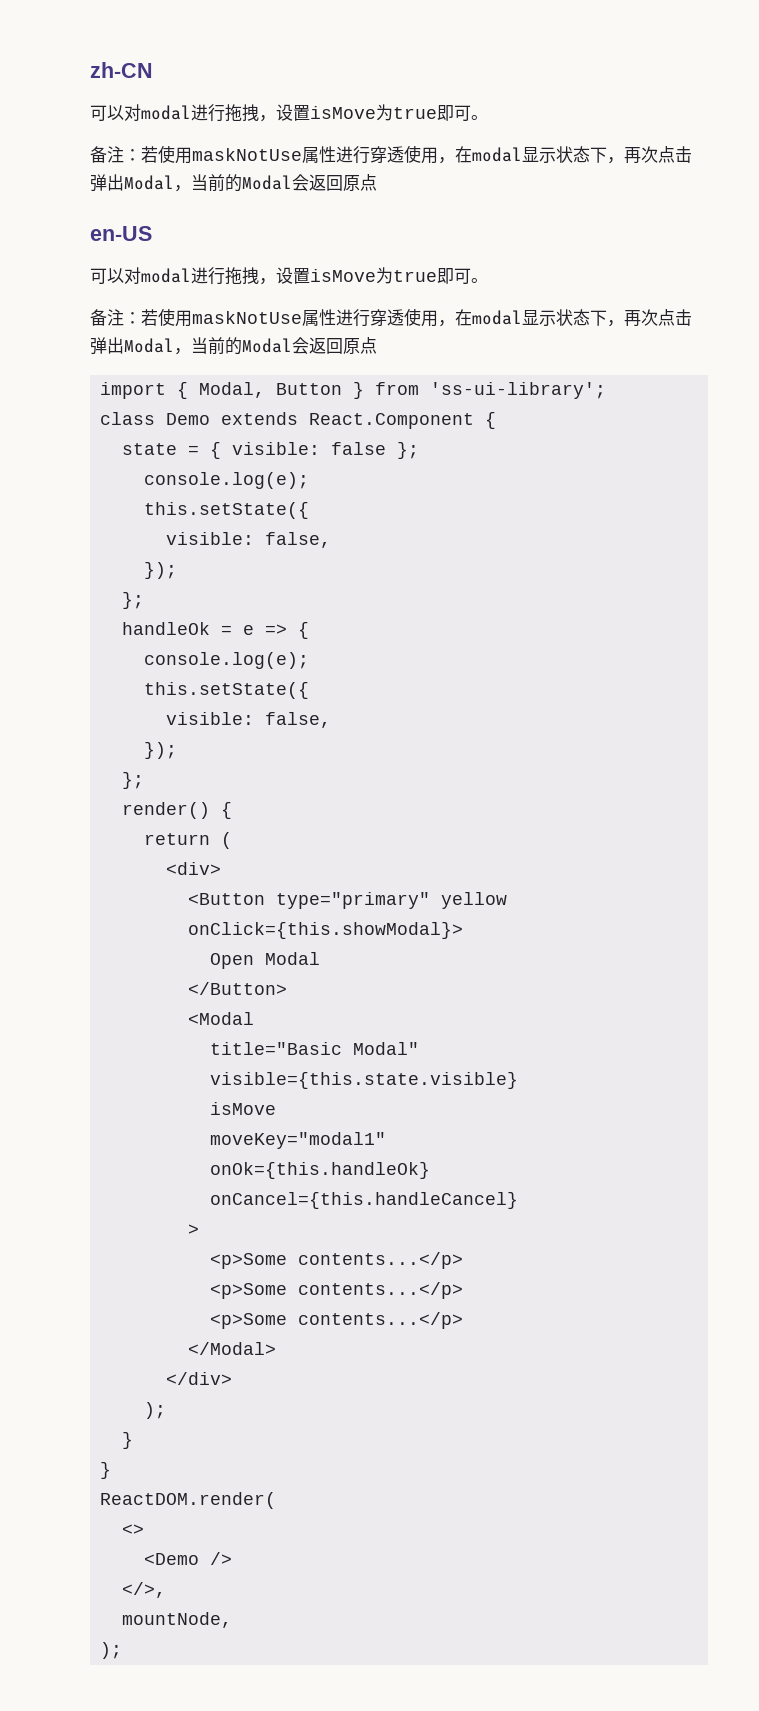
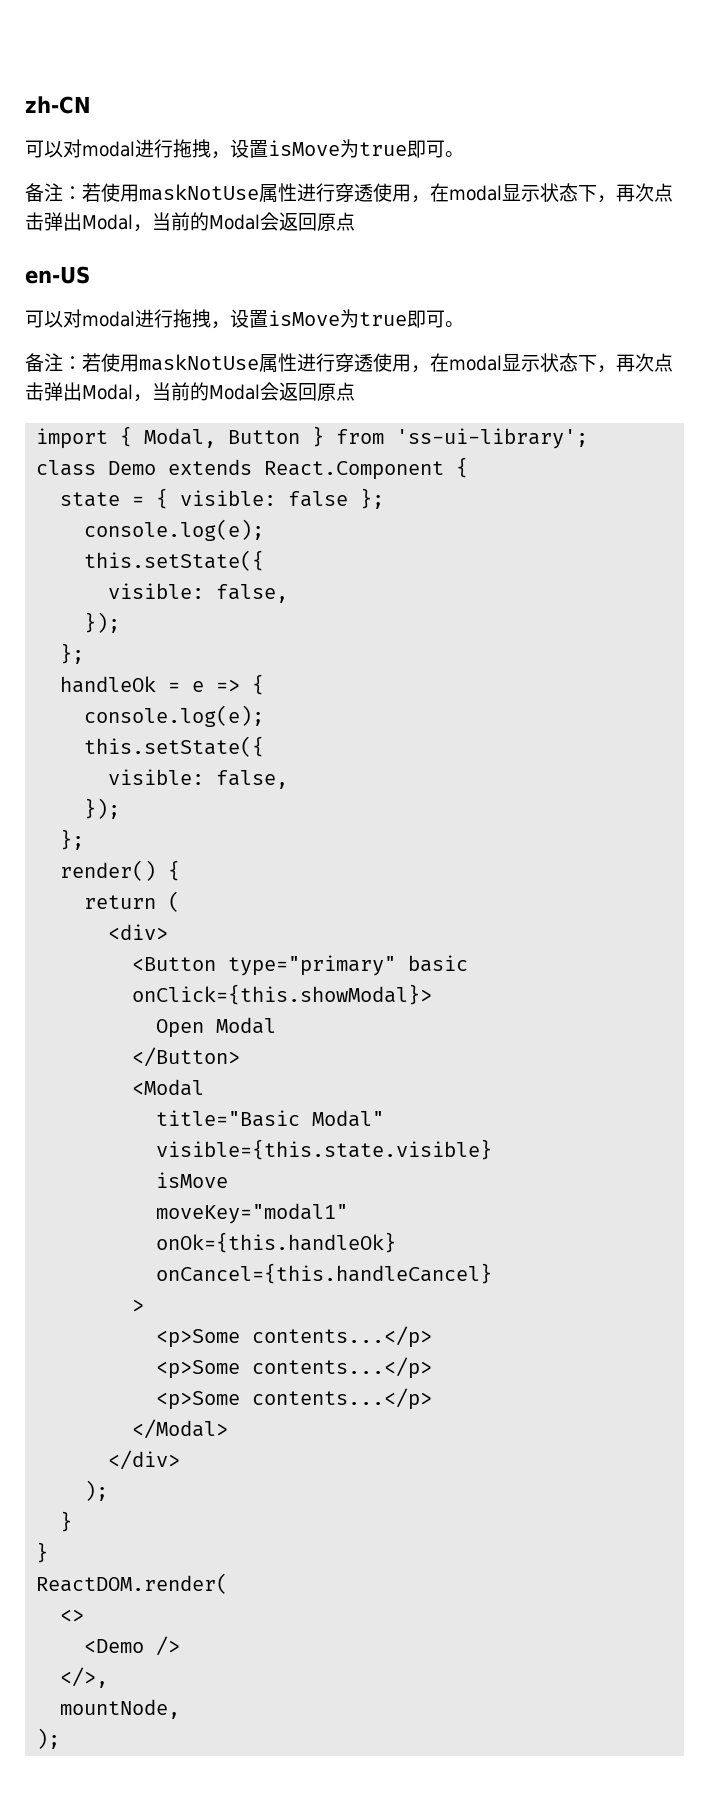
- <Button type="primary" yellow onClick={this.showModal}>
+ <Button type="primary" basic onClick={this.showModal}>

